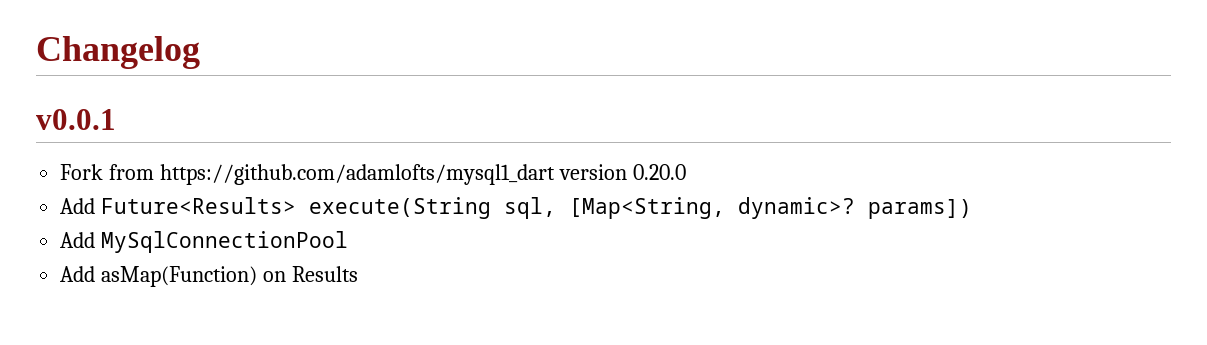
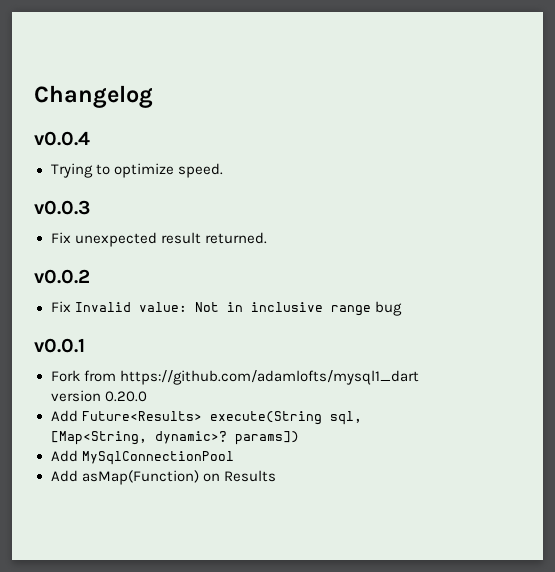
+ v0.0.4
+ Trying to optimize speed.
+ v0.0.3
+ Fix unexpected result returned.
+ v0.0.2
+ Fix Invalid value: Not in inclusive range bug

